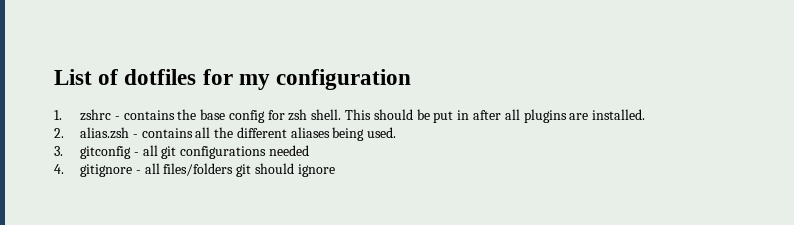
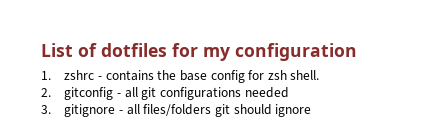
- 1. zshrc - contains the base config for zsh shell. This should be put in after all plugins are installed.
- 2. alias.zsh - contains all the different aliases being used.
- 3. gitconfig - all git configurations needed
+ 1. zshrc - contains the base config for zsh shell.
+ 2. gitconfig - all git configurations needed
- 4. gitignore - all files/folders git should ignore
+ 3. gitignore - all files/folders git should ignore

